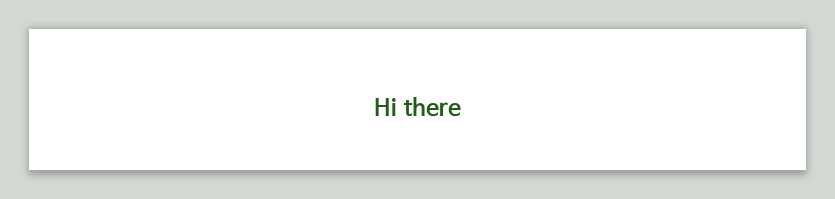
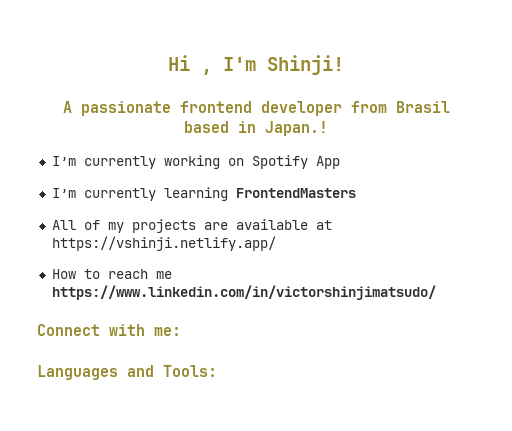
- Hi there
+ Hi , I'm Shinji!
+ A passionate frontend developer from Brasil based in Japan.!
+ I’m currently working on Spotify App
+ I’m currently learning FrontendMasters
+ All of my projects are available at https://vshinji.netlify.app/
+ How to reach me https://www.linkedin.com/in/victorshinjimatsudo/
+ Connect with me:
+ Languages and Tools:

